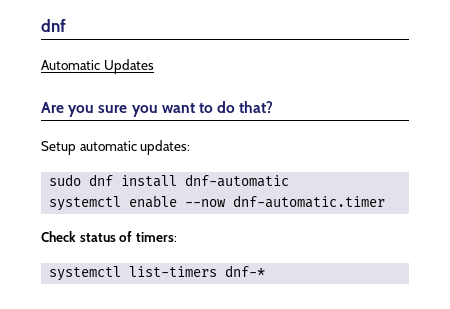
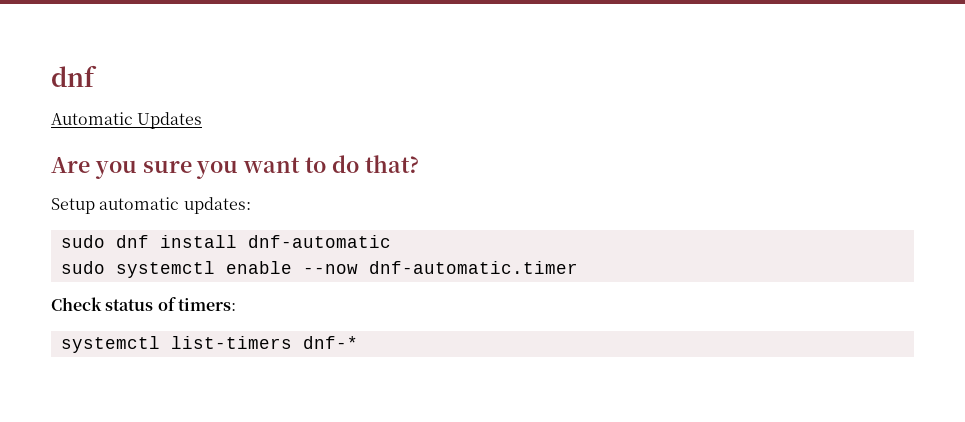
- systemctl enable --now dnf-automatic.timer
+ sudo systemctl enable --now dnf-automatic.timer

